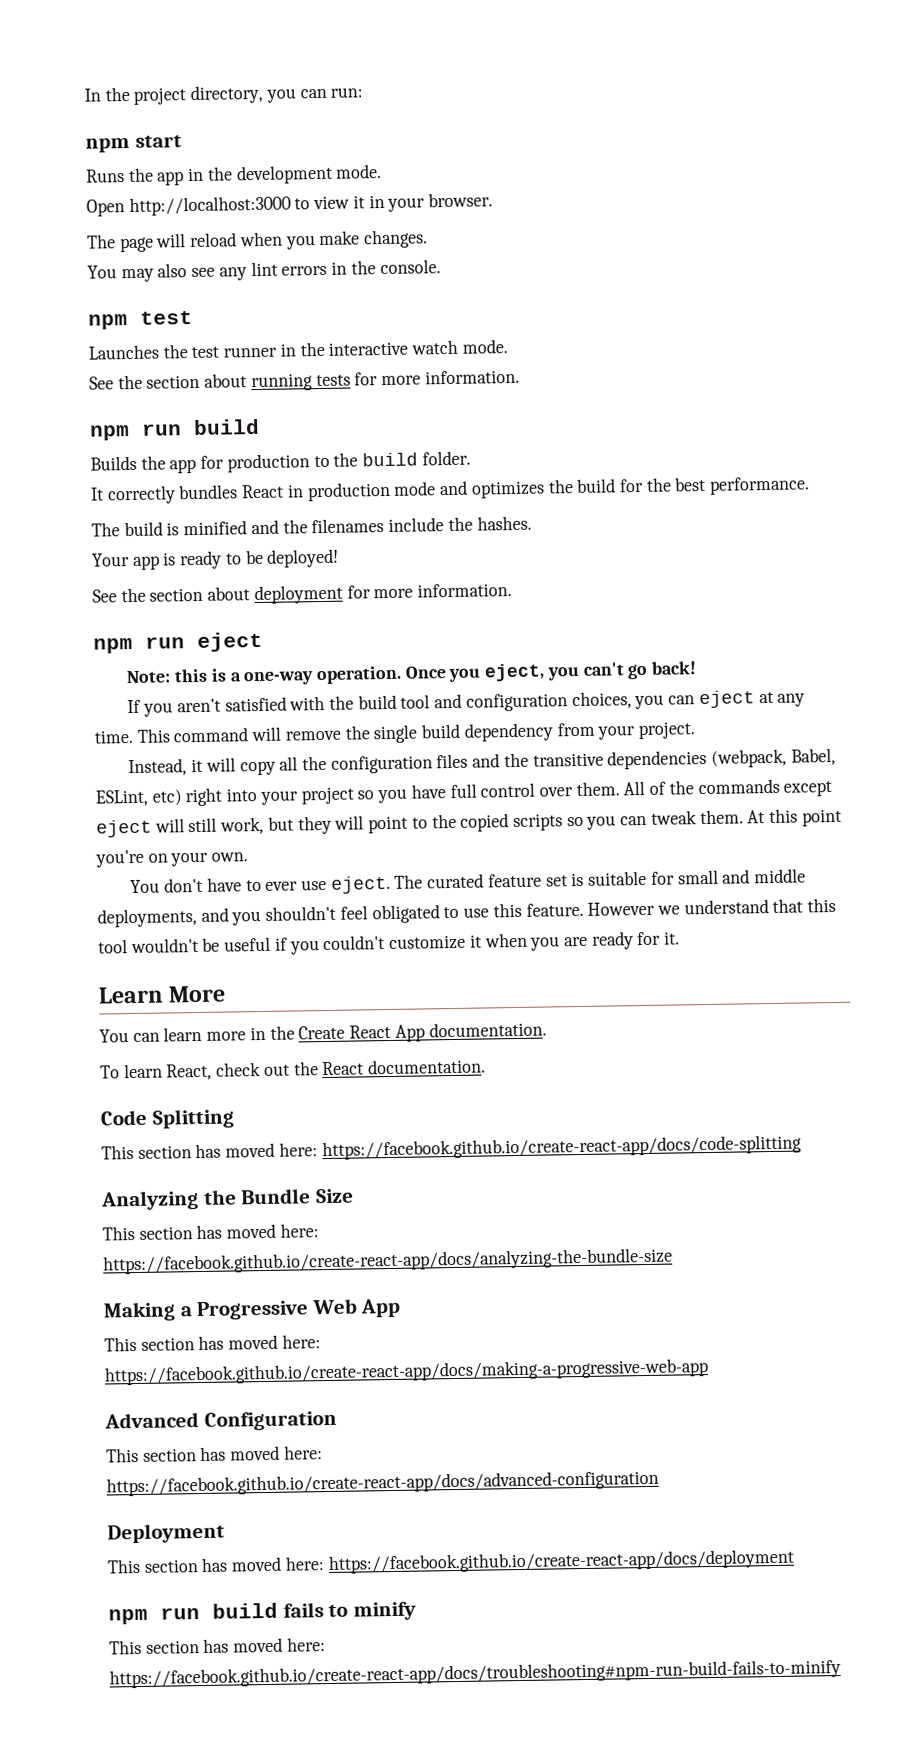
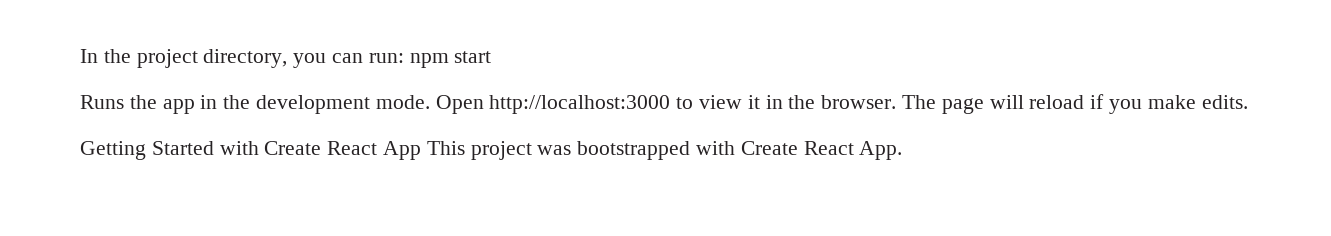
- In the project directory, you can run:
- npm start
+ In the project directory, you can run: npm start
- Runs the app in the development mode.
- Open http://localhost:3000 to view it in your browser.
- The page will reload when you make changes.
- You may also see any lint errors in the console.
- npm test
- Launches the test runner in the interactive watch mode.
- See the section about running tests for more information.
- npm run build
- Builds the app for production to the build folder.
- It correctly bundles React in production mode and optimizes the build for the best performance.
- The build is minified and the filenames include the hashes.
- Your app is ready to be deployed!
- See the section about deployment for more information.
- npm run eject
- Note: this is a one-way operation. Once you eject, you can't go back!
- If you aren't satisfied with the build tool and configuration choices, you can eject at any time. This command will remove the single build dependency from your project.
- Instead, it will copy all the configuration files and the transitive dependencies (webpack, Babel, ESLint, etc) right into your project so you have full control over them. All of the commands except eject will still work, but they will point to the copied scripts so you can tweak them. At this point you're on your own.
- You don't have to ever use eject. The curated feature set is suitable for small and middle deployments, and you shouldn't feel obligated to use this feature. However we understand that this tool wouldn't be useful if you couldn't customize it when you are ready for it.
- Learn More
- You can learn more in the Create React App documentation.
- To learn React, check out the React documentation.
- Code Splitting
- This section has moved here: https://facebook.github.io/create-react-app/docs/code-splitting
- Analyzing the Bundle Size
- This section has moved here: https://facebook.github.io/create-react-app/docs/analyzing-the-bundle-size
- Making a Progressive Web App
- This section has moved here: https://facebook.github.io/create-react-app/docs/making-a-progressive-web-app
- Advanced Configuration
- This section has moved here: https://facebook.github.io/create-react-app/docs/advanced-configuration
- Deployment
- This section has moved here: https://facebook.github.io/create-react-app/docs/deployment
- npm run build fails to minify
- This section has moved here: https://facebook.github.io/create-react-app/docs/troubleshooting#npm-run-build-fails-to-minify
+ Runs the app in the development mode. Open http://localhost:3000 to view it in the browser. The page will reload if you make edits.
+ Getting Started with Create React App This project was bootstrapped with Create React App.

